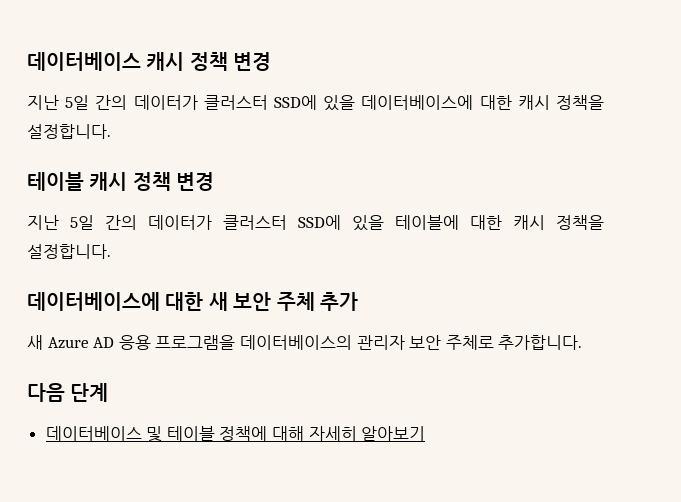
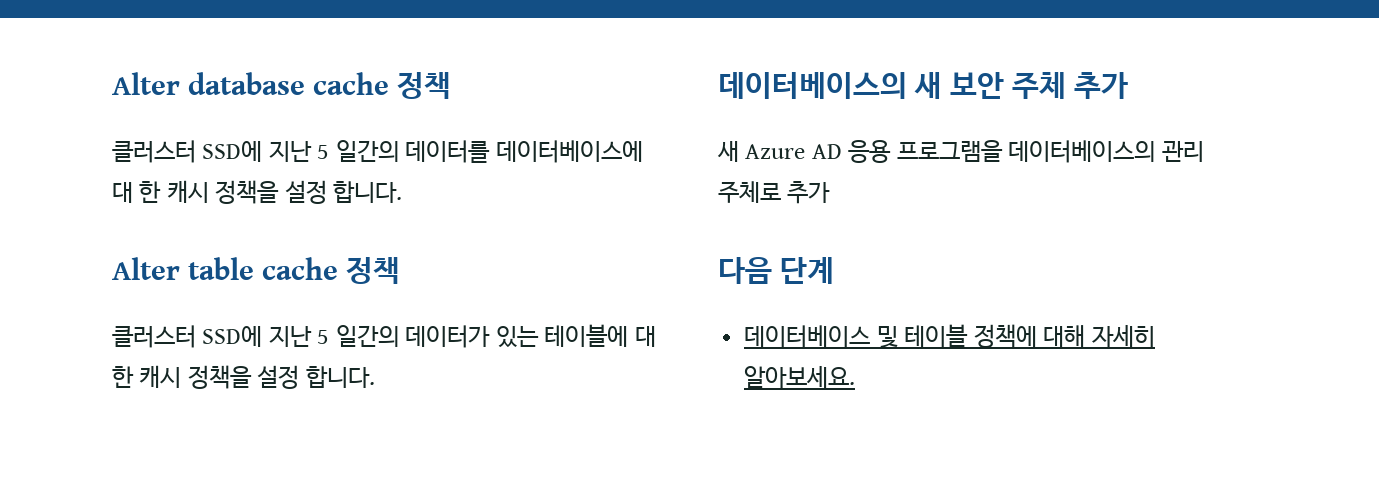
- 데이터베이스 캐시 정책 변경
- 지난 5일 간의 데이터가 클러스터 SSD에 있을 데이터베이스에 대한 캐시 정책을 설정합니다.
- 테이블 캐시 정책 변경
- 지난 5일 간의 데이터가 클러스터 SSD에 있을 테이블에 대한 캐시 정책을 설정합니다.
- 데이터베이스에 대한 새 보안 주체 추가
+ Alter database cache 정책
+ 클러스터 SSD에 지난 5 일간의 데이터를 데이터베이스에 대 한 캐시 정책을 설정 합니다.
+ Alter table cache 정책
+ 클러스터 SSD에 지난 5 일간의 데이터가 있는 테이블에 대 한 캐시 정책을 설정 합니다.
+ 데이터베이스의 새 보안 주체 추가
- 새 Azure AD 응용 프로그램을 데이터베이스의 관리자 보안 주체로 추가합니다.
+ 새 Azure AD 응용 프로그램을 데이터베이스의 관리 주체로 추가
- 데이터베이스 및 테이블 정책에 대해 자세히 알아보기
+ 데이터베이스 및 테이블 정책에 대해 자세히 알아보세요.

